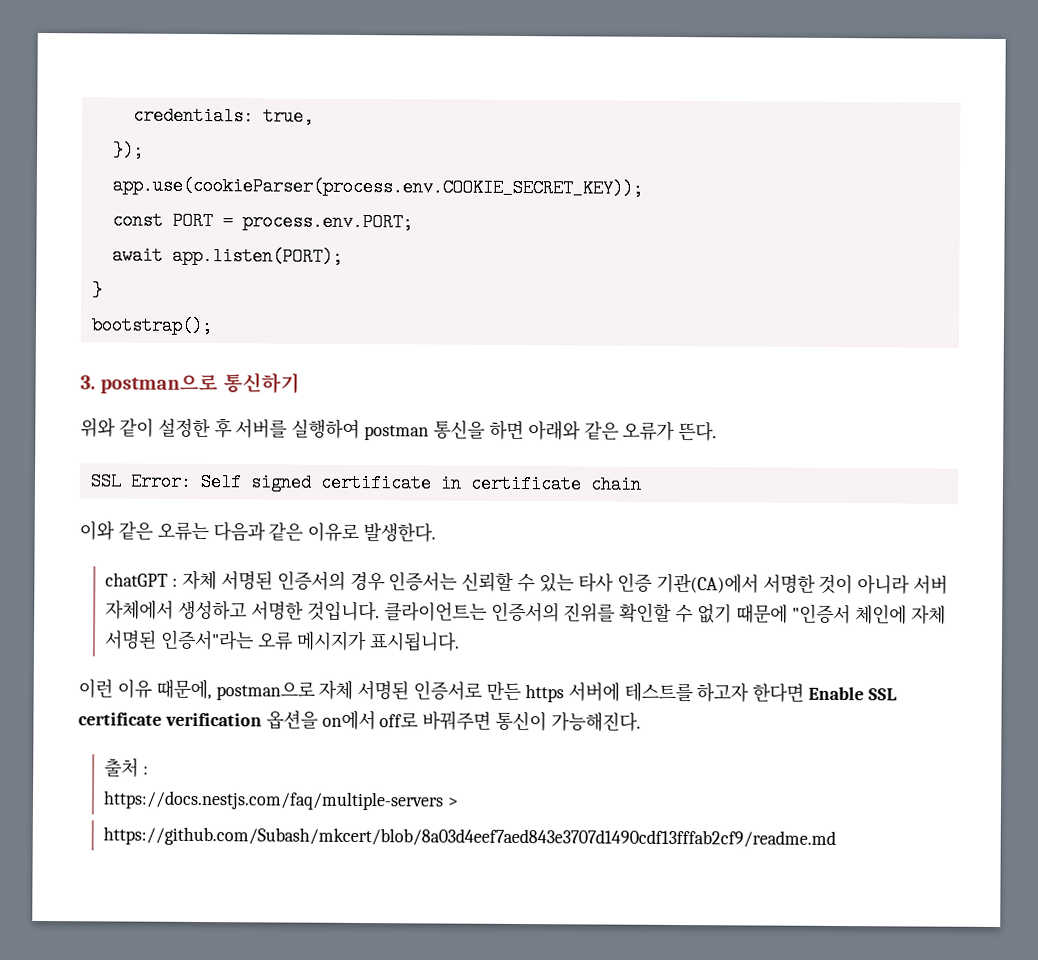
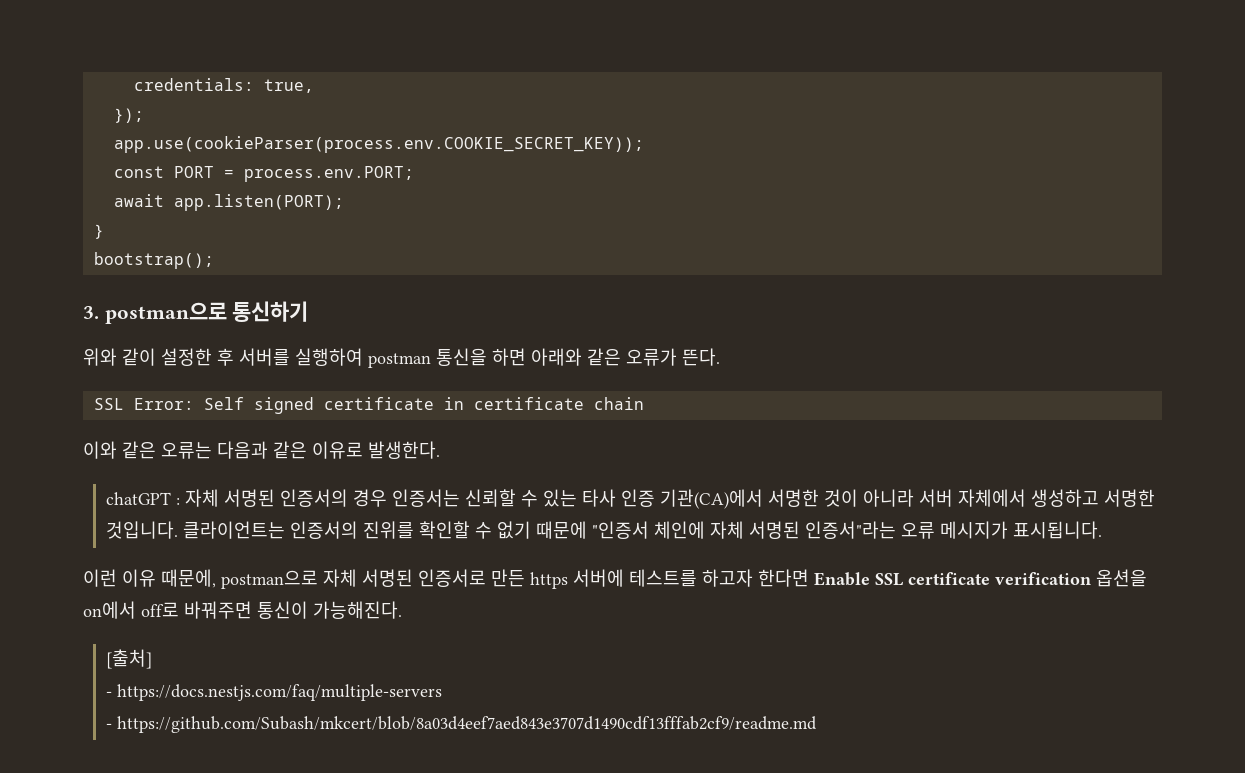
- 출처 :
- https://docs.nestjs.com/faq/multiple-servers >
- https://github.com/Subash/mkcert/blob/8a03d4eef7aed843e3707d1490cdf13fffab2cf9/readme.md
+ [출처]
+ - https://docs.nestjs.com/faq/multiple-servers
+ - https://github.com/Subash/mkcert/blob/8a03d4eef7aed843e3707d1490cdf13fffab2cf9/readme.md

